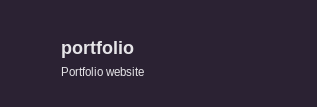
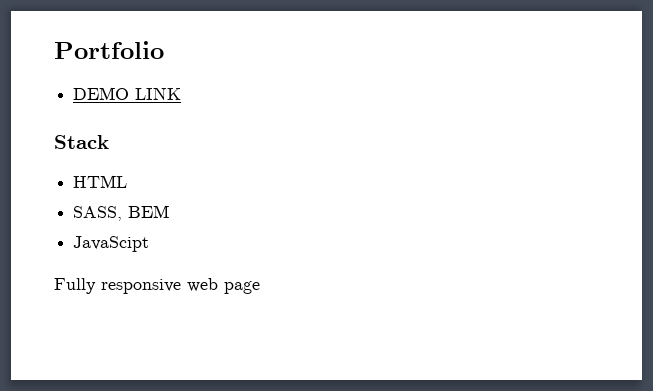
- portfolio
- Portfolio website
+ Portfolio
+ DEMO LINK
+ Stack
+ HTML
+ SASS, BEM
+ JavaScipt
+ Fully responsive web page

